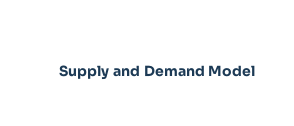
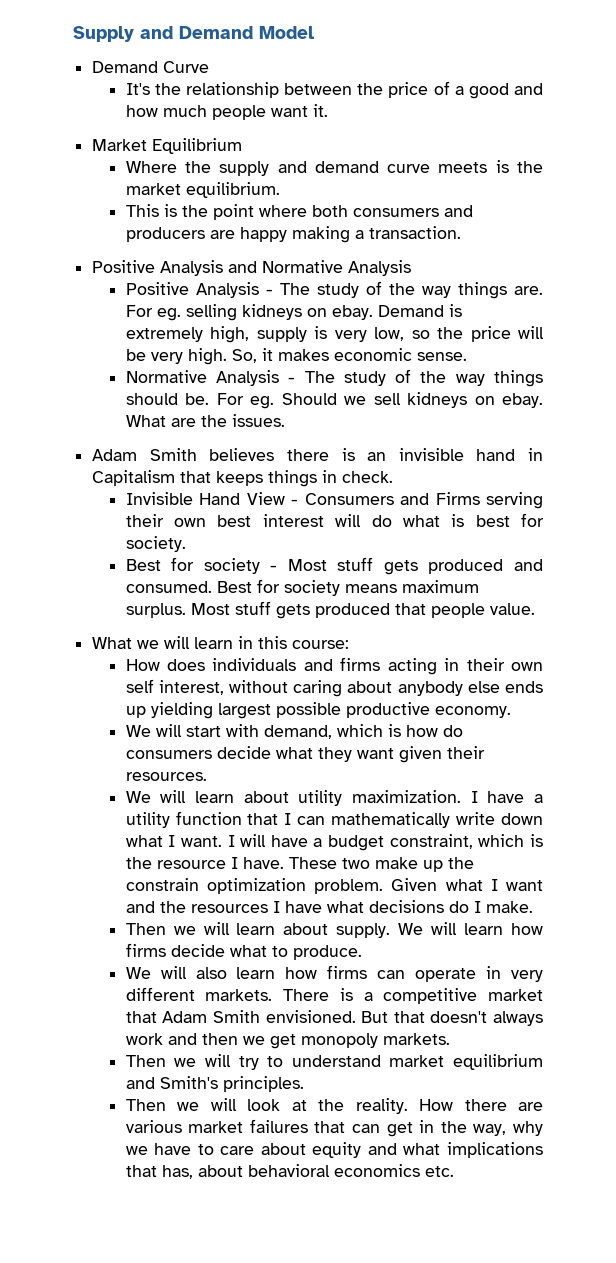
+ Demand Curve
+ It's the relationship between the price of a good and how much people want it.
+ Market Equilibrium
+ Where the supply and demand curve meets is the market equilibrium.
+ This is the point where both consumers and producers are happy making a transaction.
+ Positive Analysis and Normative Analysis
+ Positive Analysis - The study of the way things are. For eg. selling kidneys on ebay. Demand is extremely high, supply is very low, so the price will be very high. So, it makes economic sense.
+ Normative Analysis - The study of the way things should be. For eg. Should we sell kidneys on ebay. What are the issues.
+ Adam Smith believes there is an invisible hand in Capitalism that keeps things in check.
+ Invisible Hand View - Consumers and Firms serving their own best interest will do what is best for society.
+ Best for society - Most stuff gets produced and consumed. Best for society means maximum surplus. Most stuff gets produced that people value.
+ What we will learn in this course:
+ How does individuals and firms acting in their own self interest, without caring about anybody else ends up yielding largest possible productive economy.
+ We will start with demand, which is how do consumers decide what they want given their resources.
+ We will learn about utility maximization. I have a utility function that I can mathematically write down what I want. I will have a budget constraint, which is the resource I have. These two make up the constrain optimization problem. Given what I want and the resources I have what decisions do I make.
+ Then we will learn about supply. We will learn how firms decide what to produce.
+ We will also learn how firms can operate in very different markets. There is a competitive market that Adam Smith envisioned. But that doesn't always work and then we get monopoly markets.
+ Then we will try to understand market equilibrium and Smith's principles.
+ Then we will look at the reality. How there are various market failures that can get in the way, why we have to care about equity and what implications that has, about behavioral economics etc.

